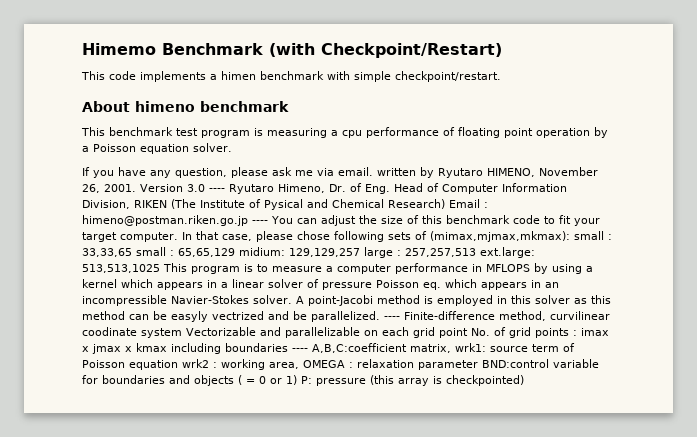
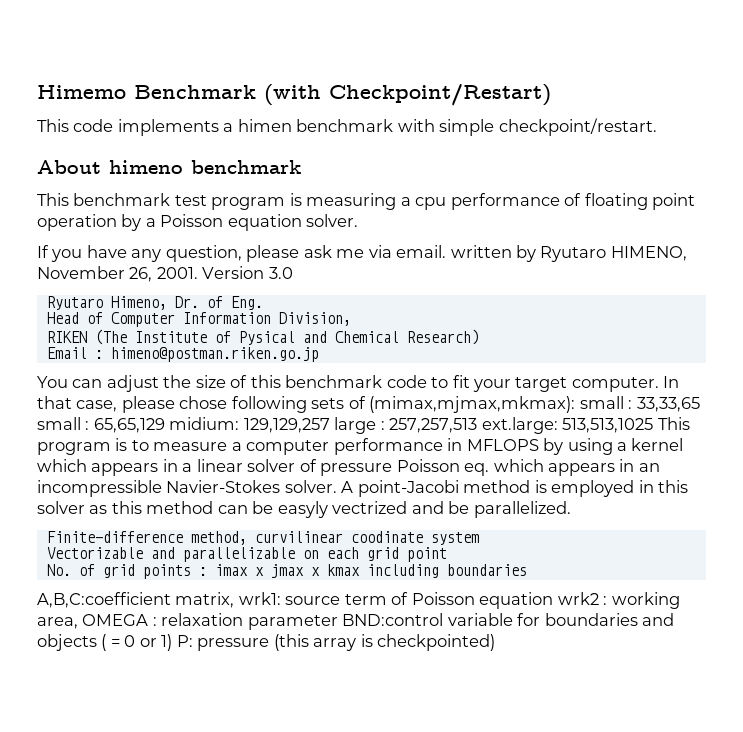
- Version 3.0 ---- Ryutaro Himeno, Dr. of Eng. Head of Computer Information Division, RIKEN (The Institute of Pysical and Chemical Research) Email : himeno@postman.riken.go.jp ---- You can adjust the size of this benchmark code to fit your target computer.
+ Version 3.0
+ Ryutaro Himeno, Dr. of Eng.
+ Head of Computer Information Division,
+ RIKEN (The Institute of Pysical and Chemical Research)
+ Email : himeno@postman.riken.go.jp
+ You can adjust the size of this benchmark code to fit your target computer.
- A point-Jacobi method is employed in this solver as this method can be easyly vectrized and be parallelized. ---- Finite-difference method, curvilinear coodinate system Vectorizable and parallelizable on each grid point No. of grid points :
+ A point-Jacobi method is employed in this solver as this method can be easyly vectrized and be parallelized.
+ Finite-difference method, curvilinear coodinate system
+ Vectorizable and parallelizable on each grid point
+ No. of grid points :
- imax x jmax x kmax including boundaries ---- A,B,C:coefficient matrix, wrk1:
+ imax x jmax x kmax including boundaries
+ A,B,C:coefficient matrix, wrk1:

